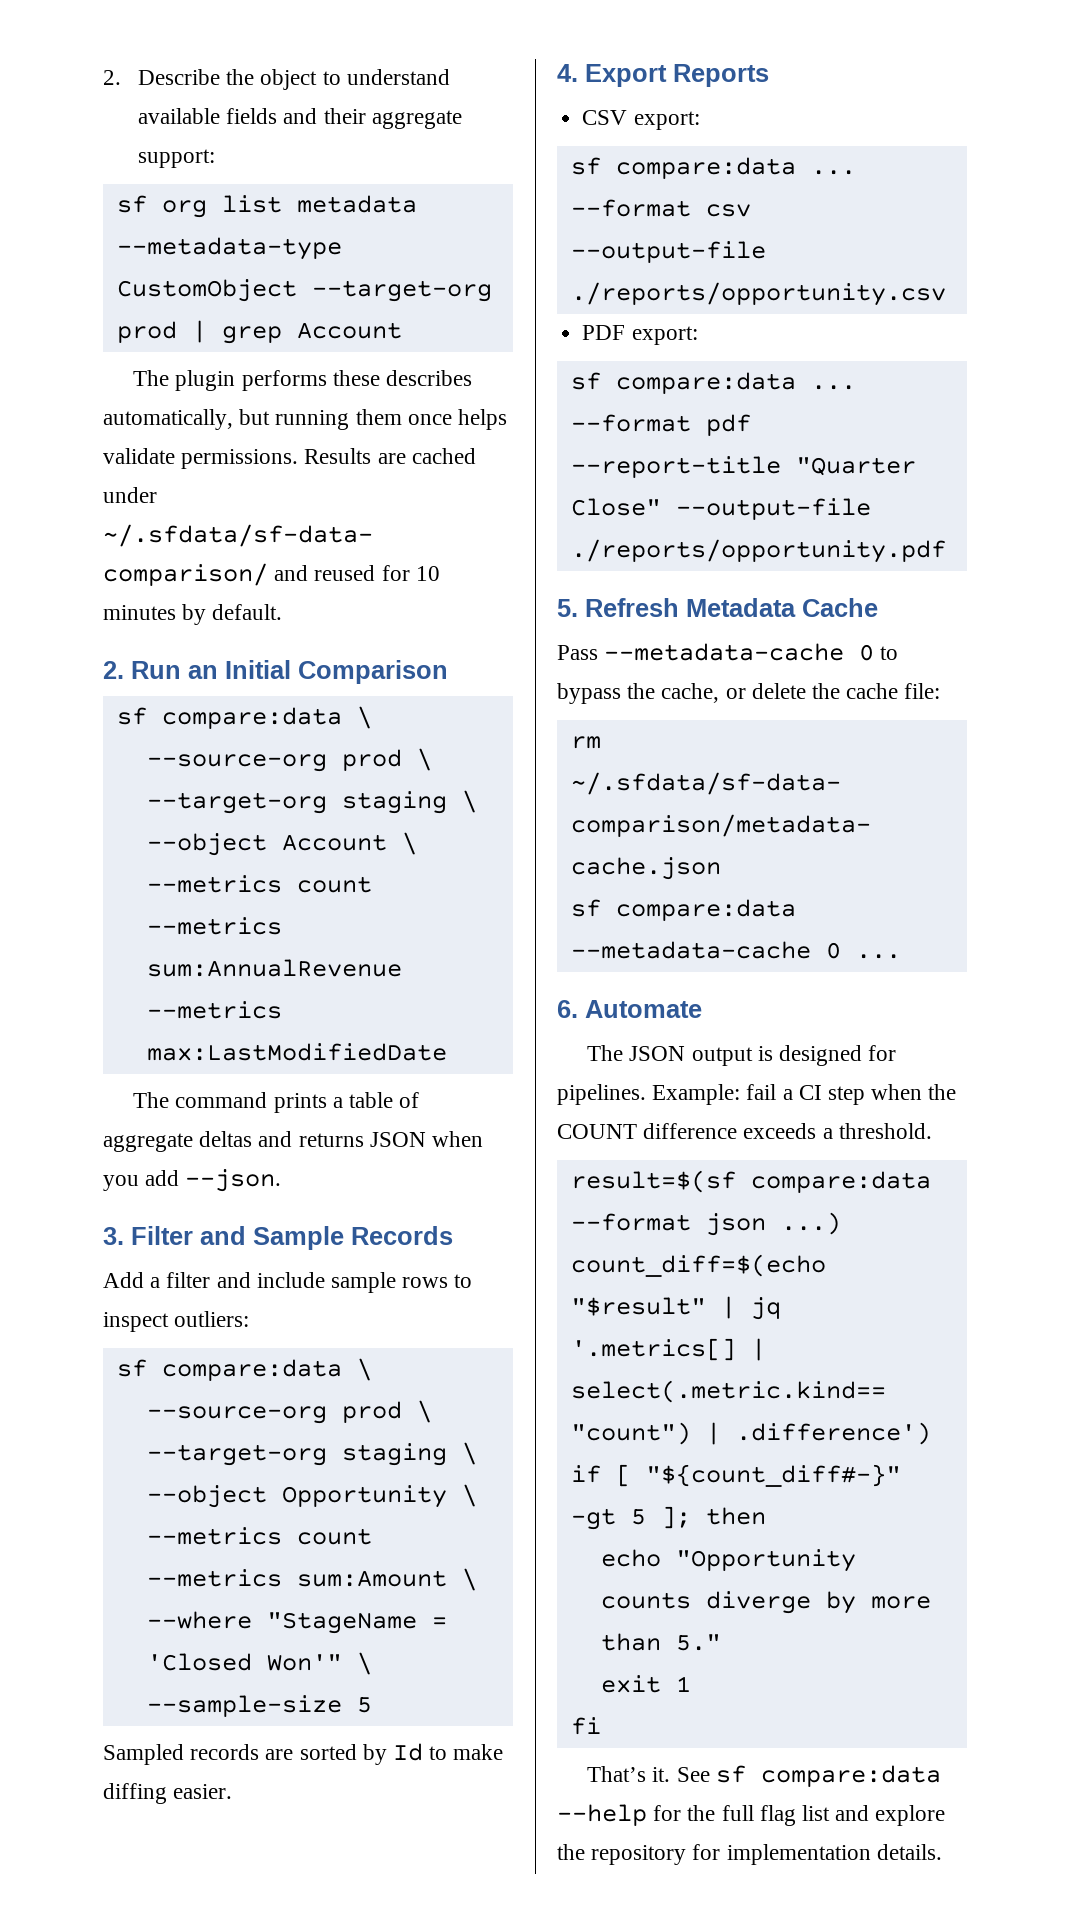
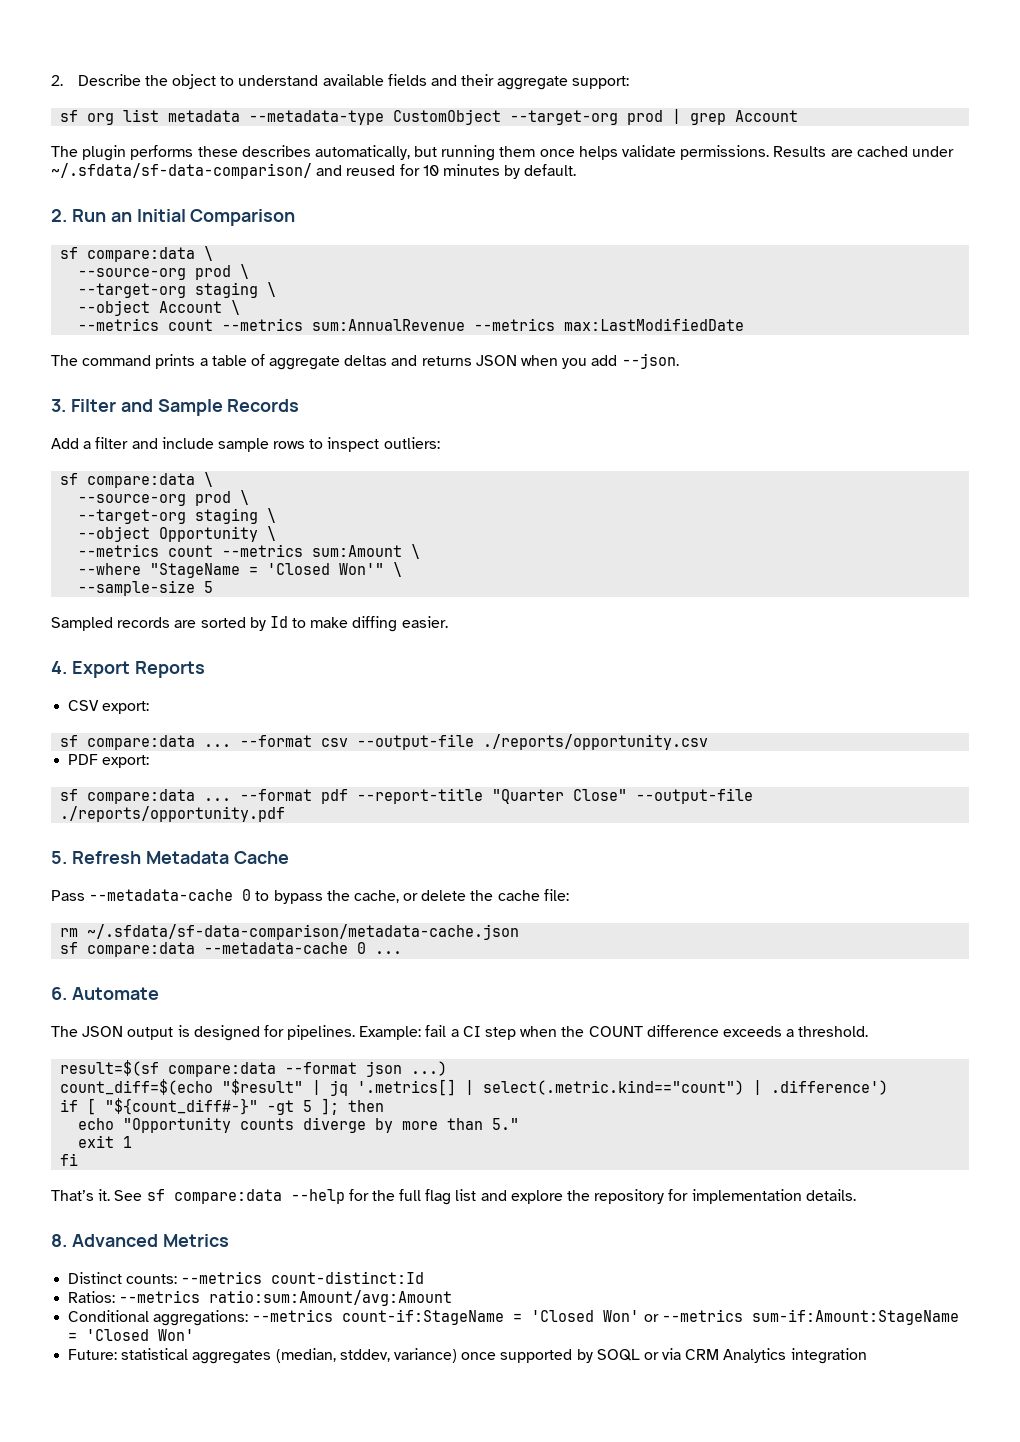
+ 8. Advanced Metrics
+ Distinct counts: --metrics count-distinct:Id
+ Ratios: --metrics ratio:sum:Amount/avg:Amount
+ Conditional aggregations: --metrics count-if:StageName = 'Closed Won' or --metrics sum-if:Amount:StageName = 'Closed Won'
+ Future: statistical aggregates (median, stddev, variance) once supported by SOQL or via CRM Analytics integration

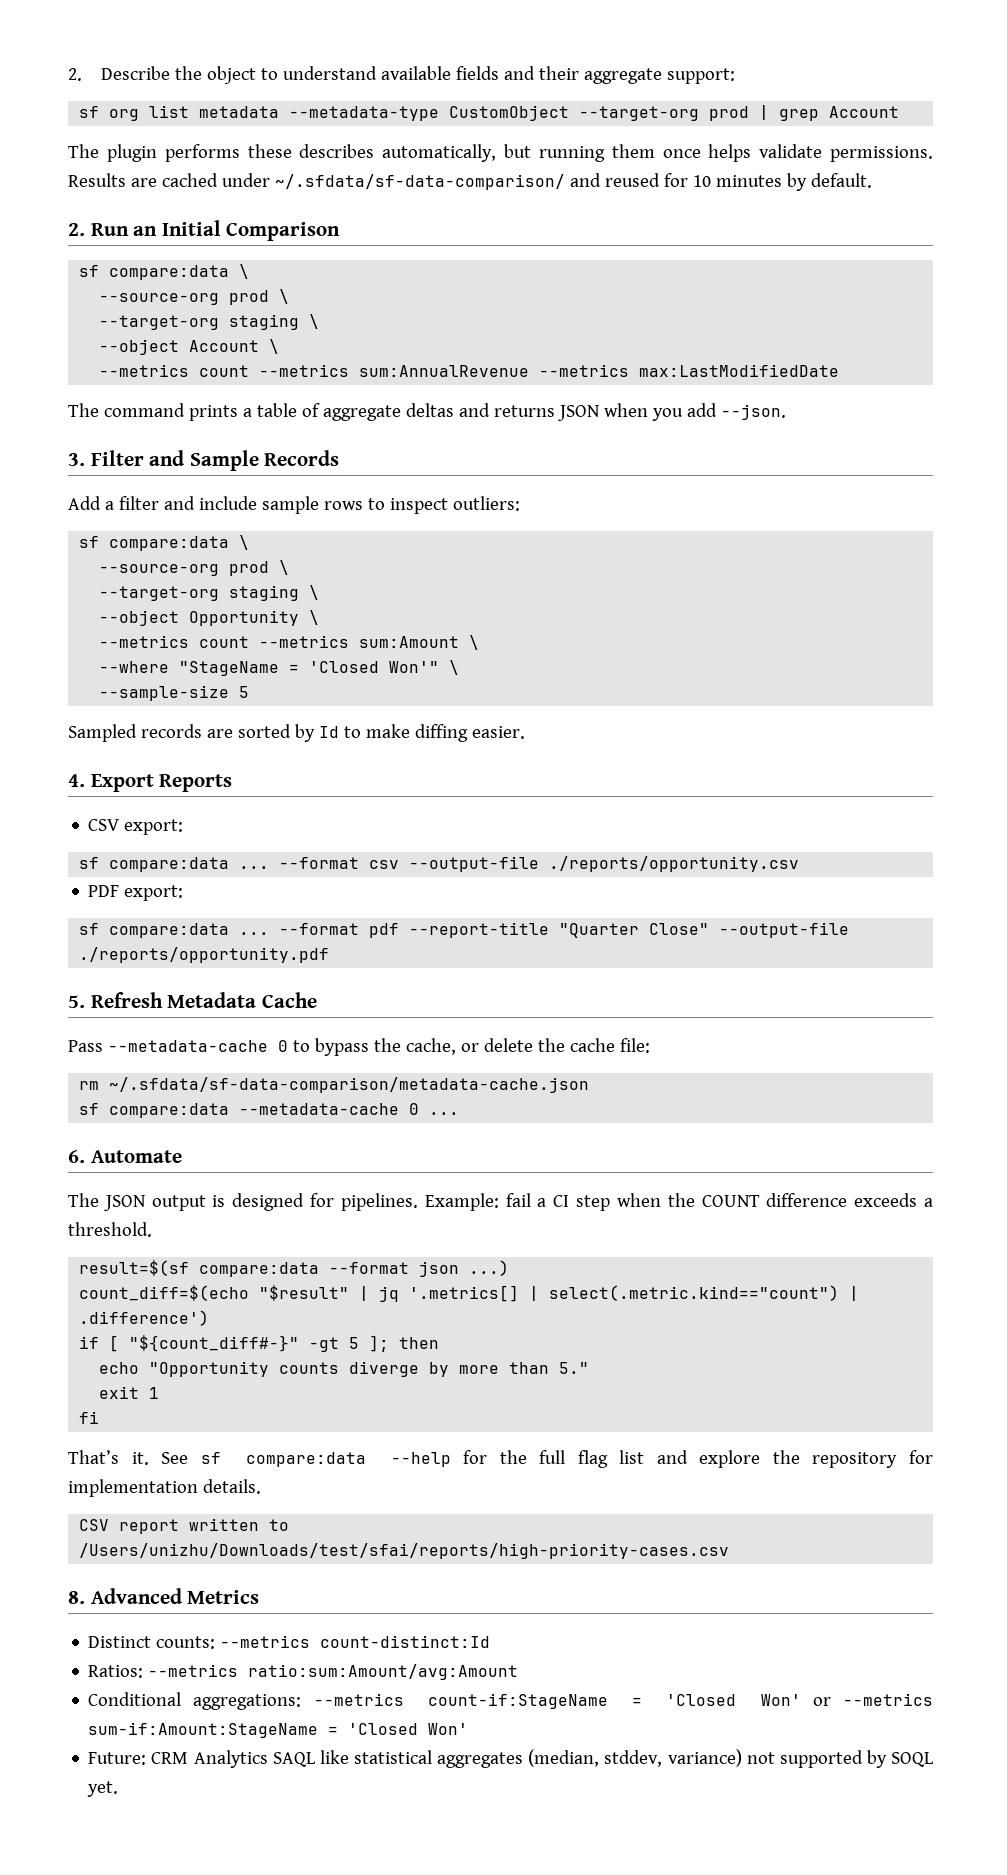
+ CSV report written to /Users/unizhu/Downloads/test/sfai/reports/high-priority-cases.csv
- Future: statistical aggregates (median, stddev, variance) once supported by SOQL or via CRM Analytics integration
+ Future: CRM Analytics SAQL like statistical aggregates (median, stddev, variance) not supported by SOQL yet.

